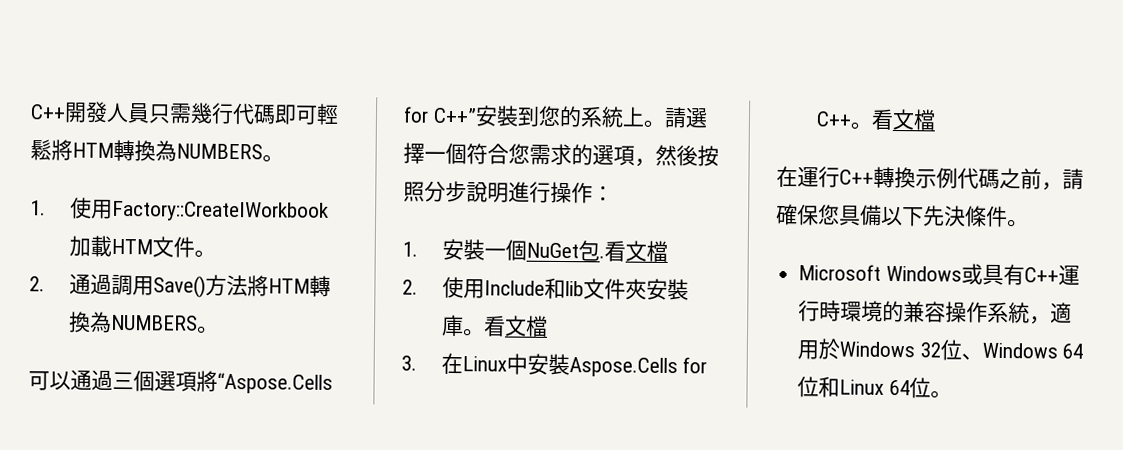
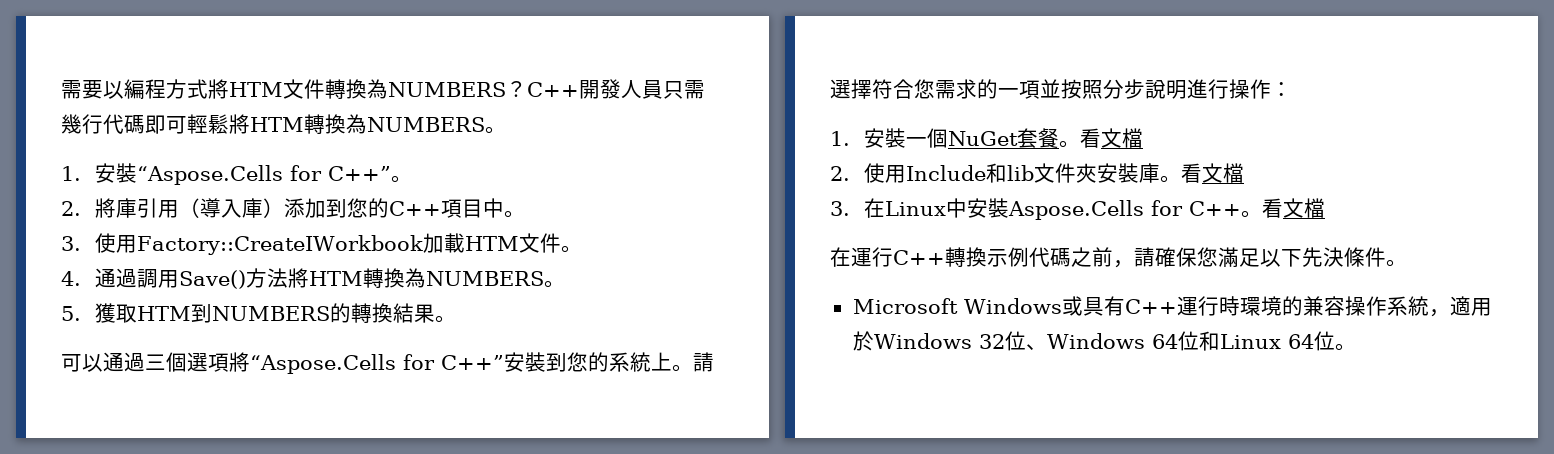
+ 需要以編程方式將HTM文件轉換為NUMBERS？
- 1.使用Factory::CreateIWorkbook加載HTM文件。
+ 1.安裝“Aspose.Cells for C++”。
+ 2.將庫引用（導入庫）添加到您的C++項目中。
+ 3.使用Factory::CreateIWorkbook加載HTM文件。
- 2.通過調用Save()方法將HTM轉換為NUMBERS。
+ 4.通過調用Save()方法將HTM轉換為NUMBERS。
+ 5.獲取HTM到NUMBERS的轉換結果。
- 請選擇一個符合您需求的選項，然後按照分步說明進行操作：
+ 請選擇符合您需求的一項並按照分步說明進行操作：
- 1.安裝一個NuGet包.
+ 1.安裝一個NuGet套餐。
- 在運行C++轉換示例代碼之前，請確保您具備以下先決條件。
+ 在運行C++轉換示例代碼之前，請確保您滿足以下先決條件。

